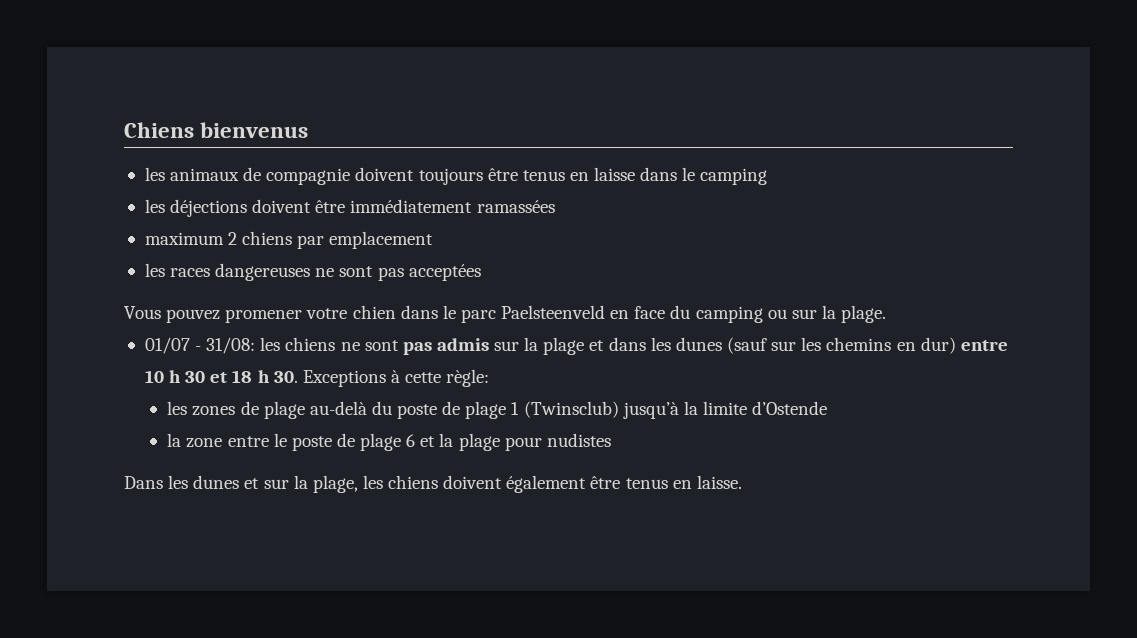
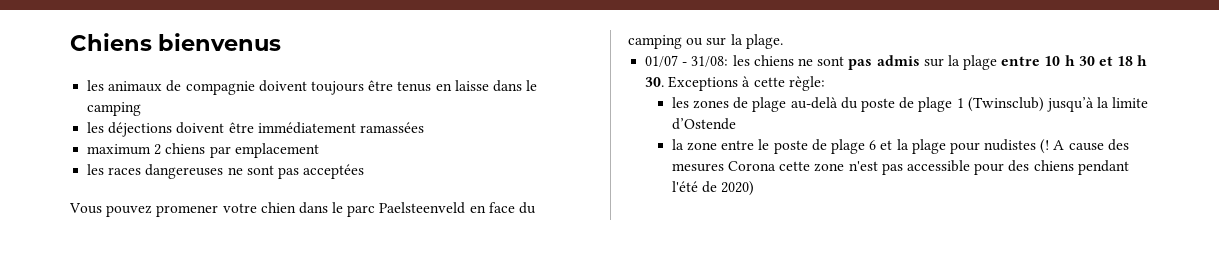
- 01/07 - 31/08: les chiens ne sont pas admis sur la plage et dans les dunes (sauf sur les chemins en dur) entre 10 h 30 et 18 h 30. Exceptions à cette règle:
+ 01/07 - 31/08: les chiens ne sont pas admis sur la plage entre 10 h 30 et 18 h 30. Exceptions à cette règle:
- la zone entre le poste de plage 6 et la plage pour nudistes
- Dans les dunes et sur la plage, les chiens doivent également être tenus en laisse.
+ la zone entre le poste de plage 6 et la plage pour nudistes (! A cause des mesures Corona cette zone n'est pas accessible pour des chiens pendant l'été de 2020)

